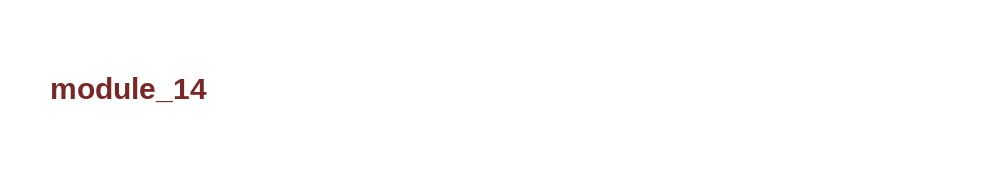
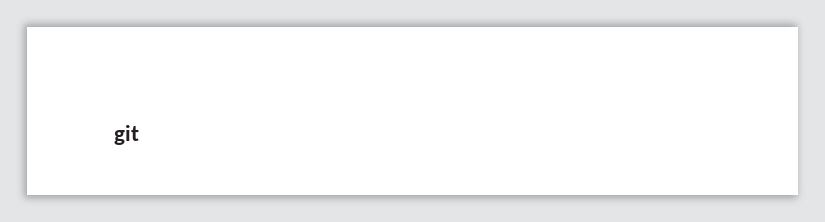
- module_14
+ git

